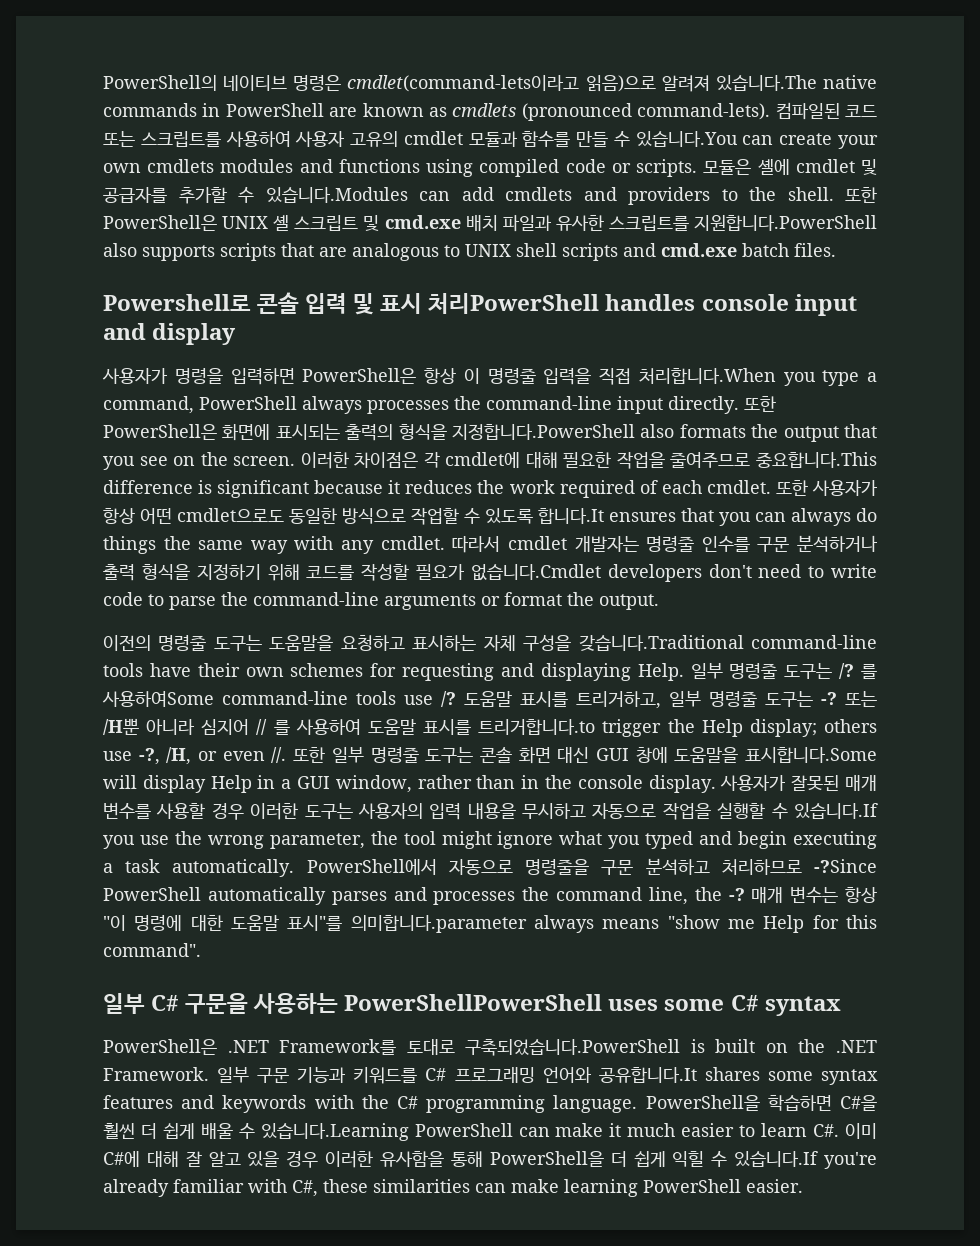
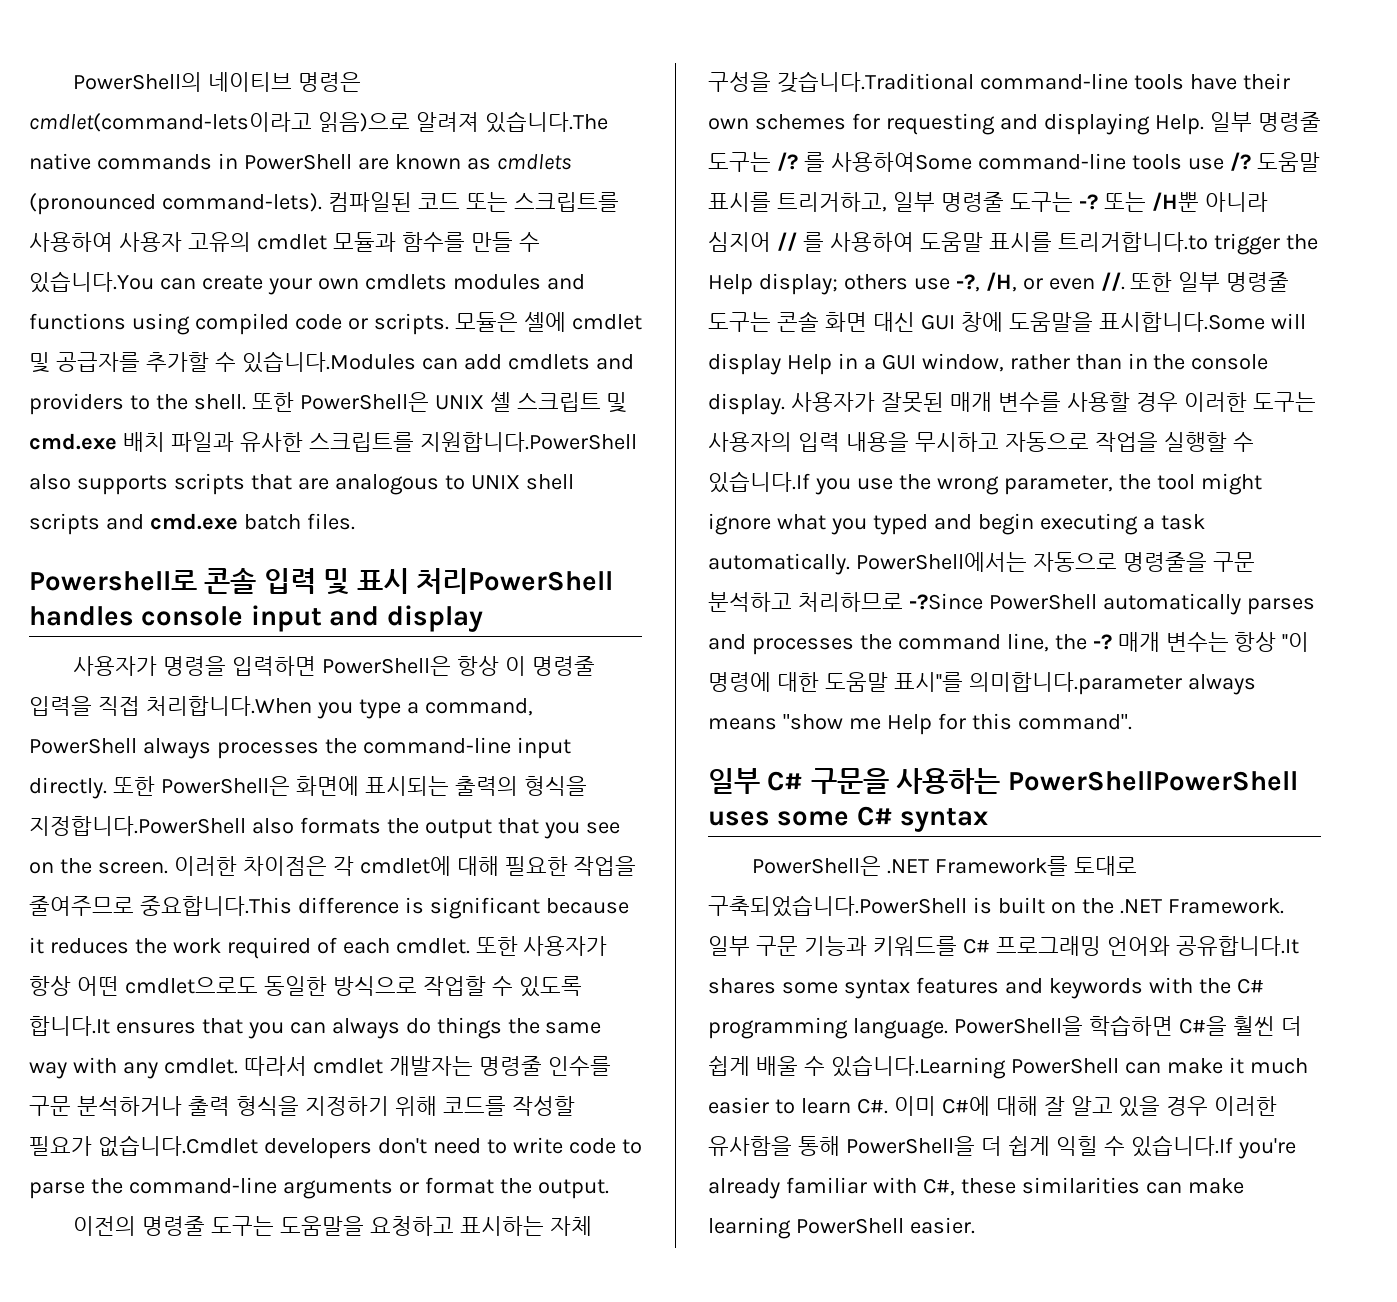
- PowerShell에서 자동으로 명령줄을 구문 분석하고 처리하므로 -?Since PowerShell automatically parses and processes the command line, the -?
+ PowerShell에서는 자동으로 명령줄을 구문 분석하고 처리하므로 -?Since PowerShell automatically parses and processes the command line, the -?
- 매개 변수는 항상 "이 명령에 대한 도움말 표시"를 의미합니다.parameter always means "show me Help for this command".
+ 매개 변수는 항상 ''이 명령에 대한 도움말 표시''를 의미합니다.parameter always means "show me Help for this command".

